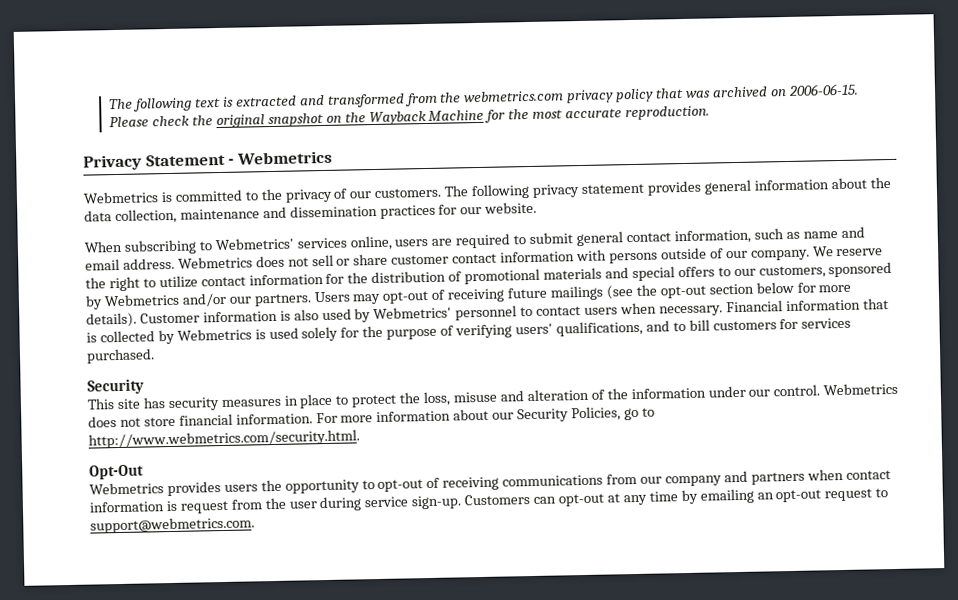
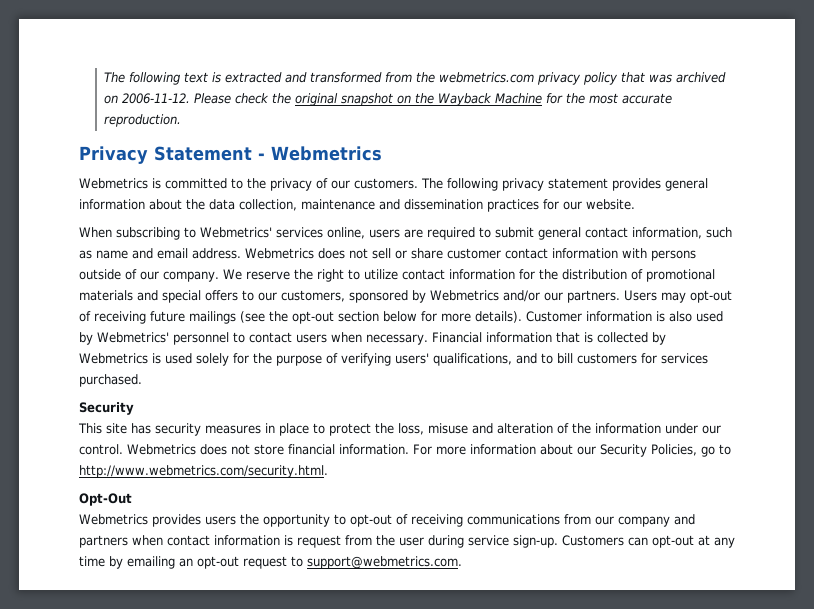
- The following text is extracted and transformed from the webmetrics.com privacy policy that was archived on 2006-06-15.
+ The following text is extracted and transformed from the webmetrics.com privacy policy that was archived on 2006-11-12.

